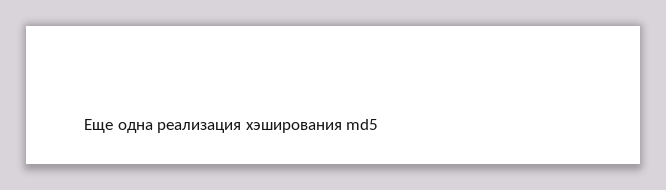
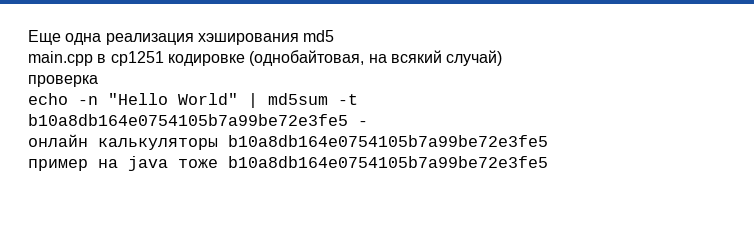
+ main.cpp в cp1251 кодировке (однобайтовая, на всякий случай)
+ проверка
+ echo -n "Hello World" | md5sum -t
+ b10a8db164e0754105b7a99be72e3fe5 -
+ онлайн калькуляторы b10a8db164e0754105b7a99be72e3fe5
+ пример на java тоже b10a8db164e0754105b7a99be72e3fe5

